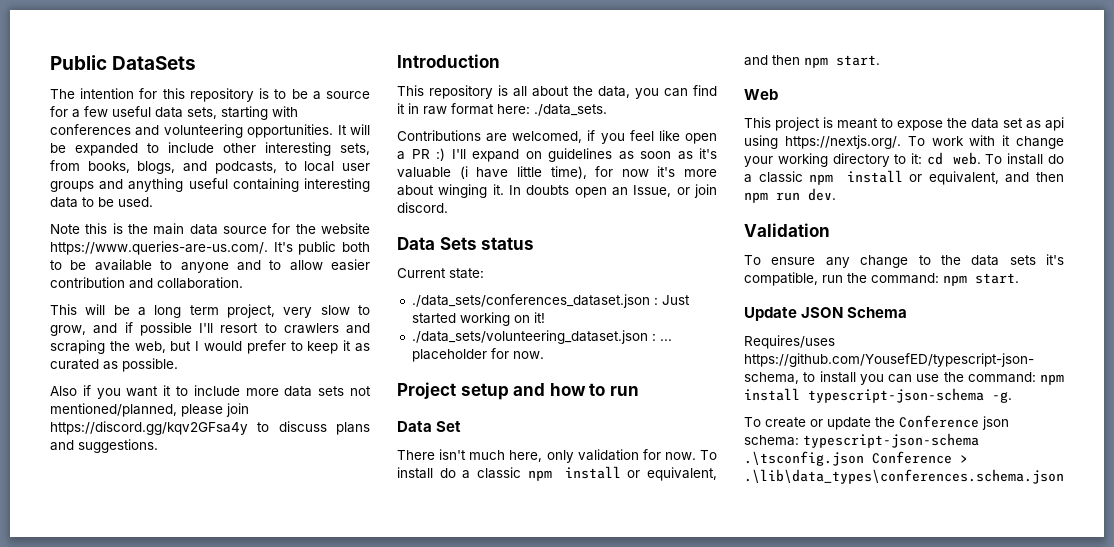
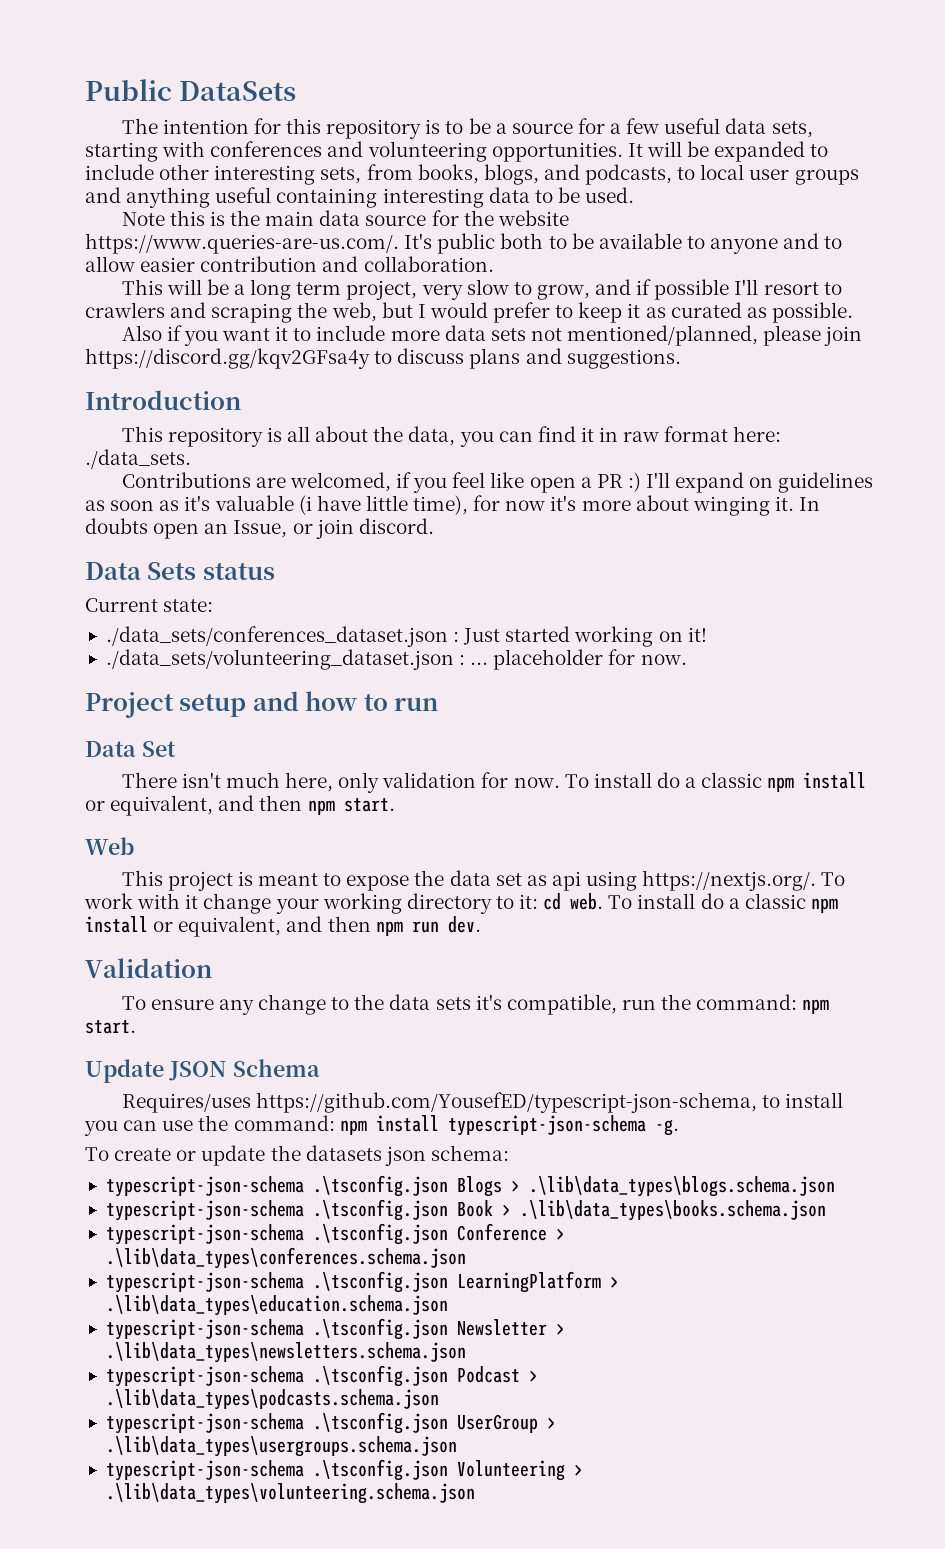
- To create or update the Conference json schema: typescript-json-schema .\tsconfig.json Conference > .\lib\data_types\conferences.schema.json
+ To create or update the datasets json schema:
+ typescript-json-schema .\tsconfig.json Blogs > .\lib\data_types\blogs.schema.json
+ typescript-json-schema .\tsconfig.json Book > .\lib\data_types\books.schema.json
+ typescript-json-schema .\tsconfig.json Conference > .\lib\data_types\conferences.schema.json
+ typescript-json-schema .\tsconfig.json LearningPlatform > .\lib\data_types\education.schema.json
+ typescript-json-schema .\tsconfig.json Newsletter > .\lib\data_types\newsletters.schema.json
+ typescript-json-schema .\tsconfig.json Podcast > .\lib\data_types\podcasts.schema.json
+ typescript-json-schema .\tsconfig.json UserGroup > .\lib\data_types\usergroups.schema.json
+ typescript-json-schema .\tsconfig.json Volunteering > .\lib\data_types\volunteering.schema.json

